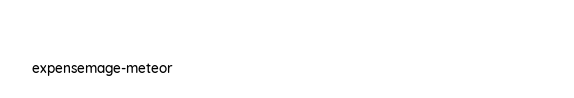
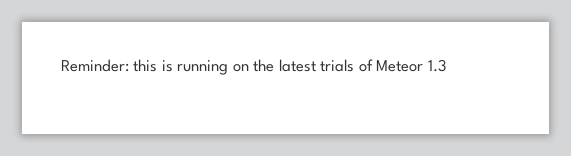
- expensemage-meteor
+ Reminder: this is running on the latest trials of Meteor 1.3

